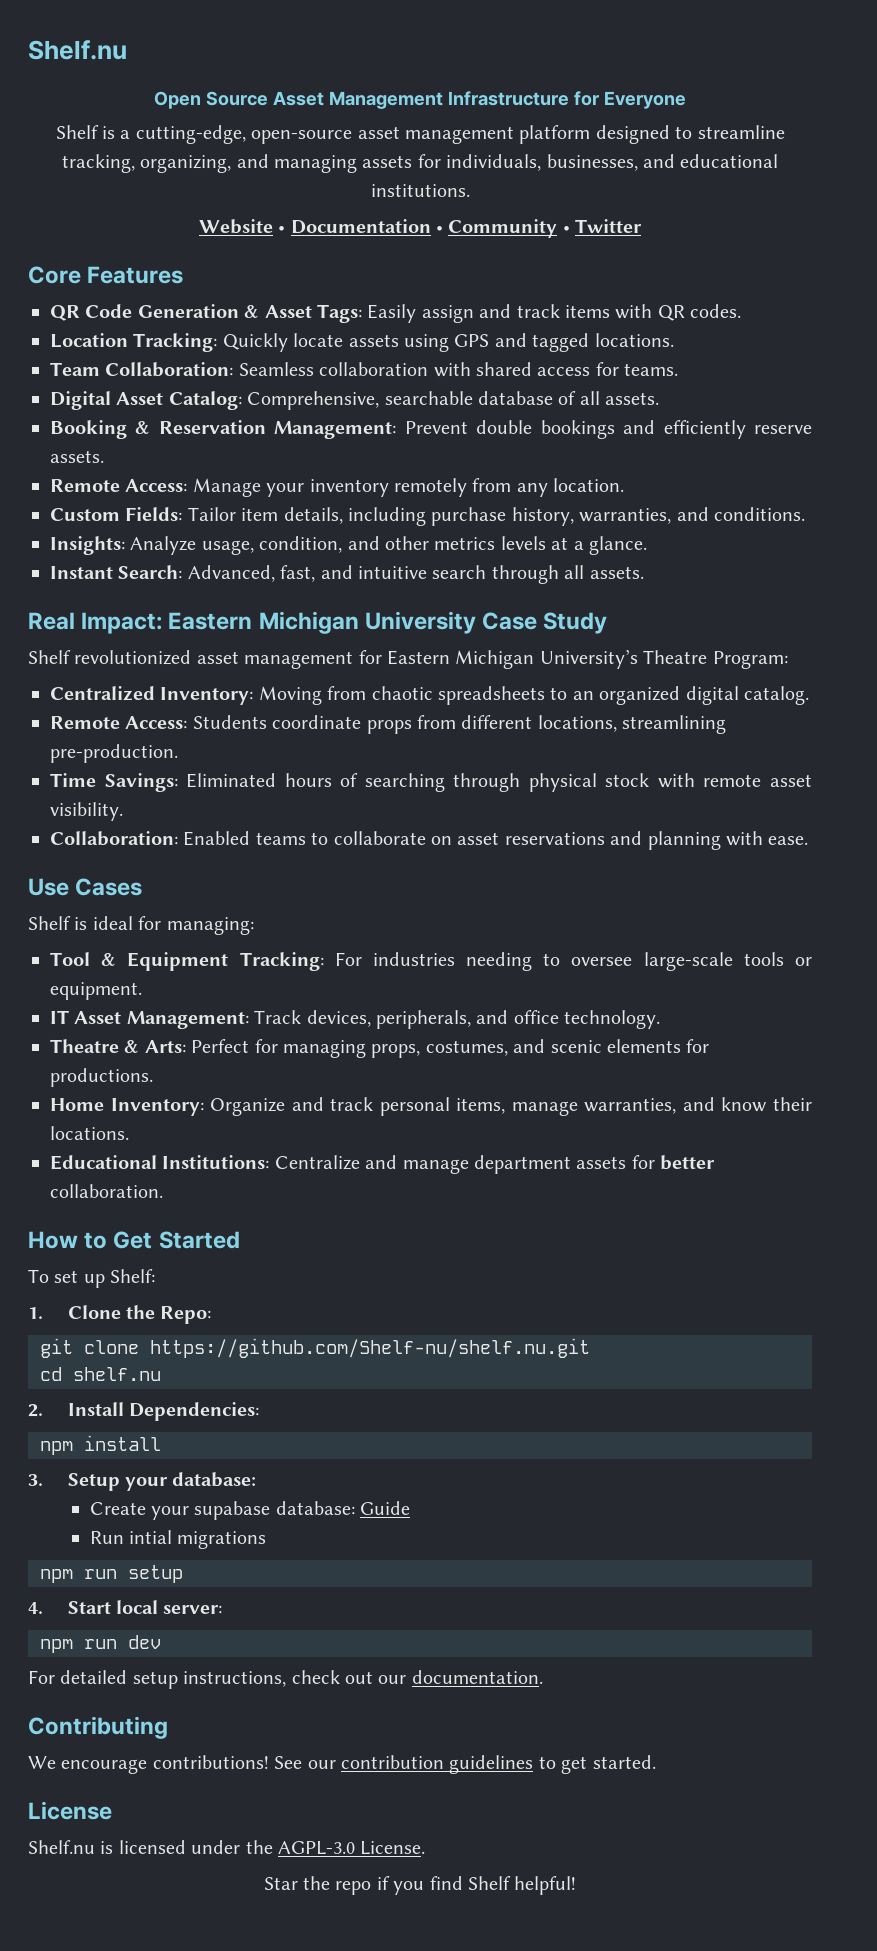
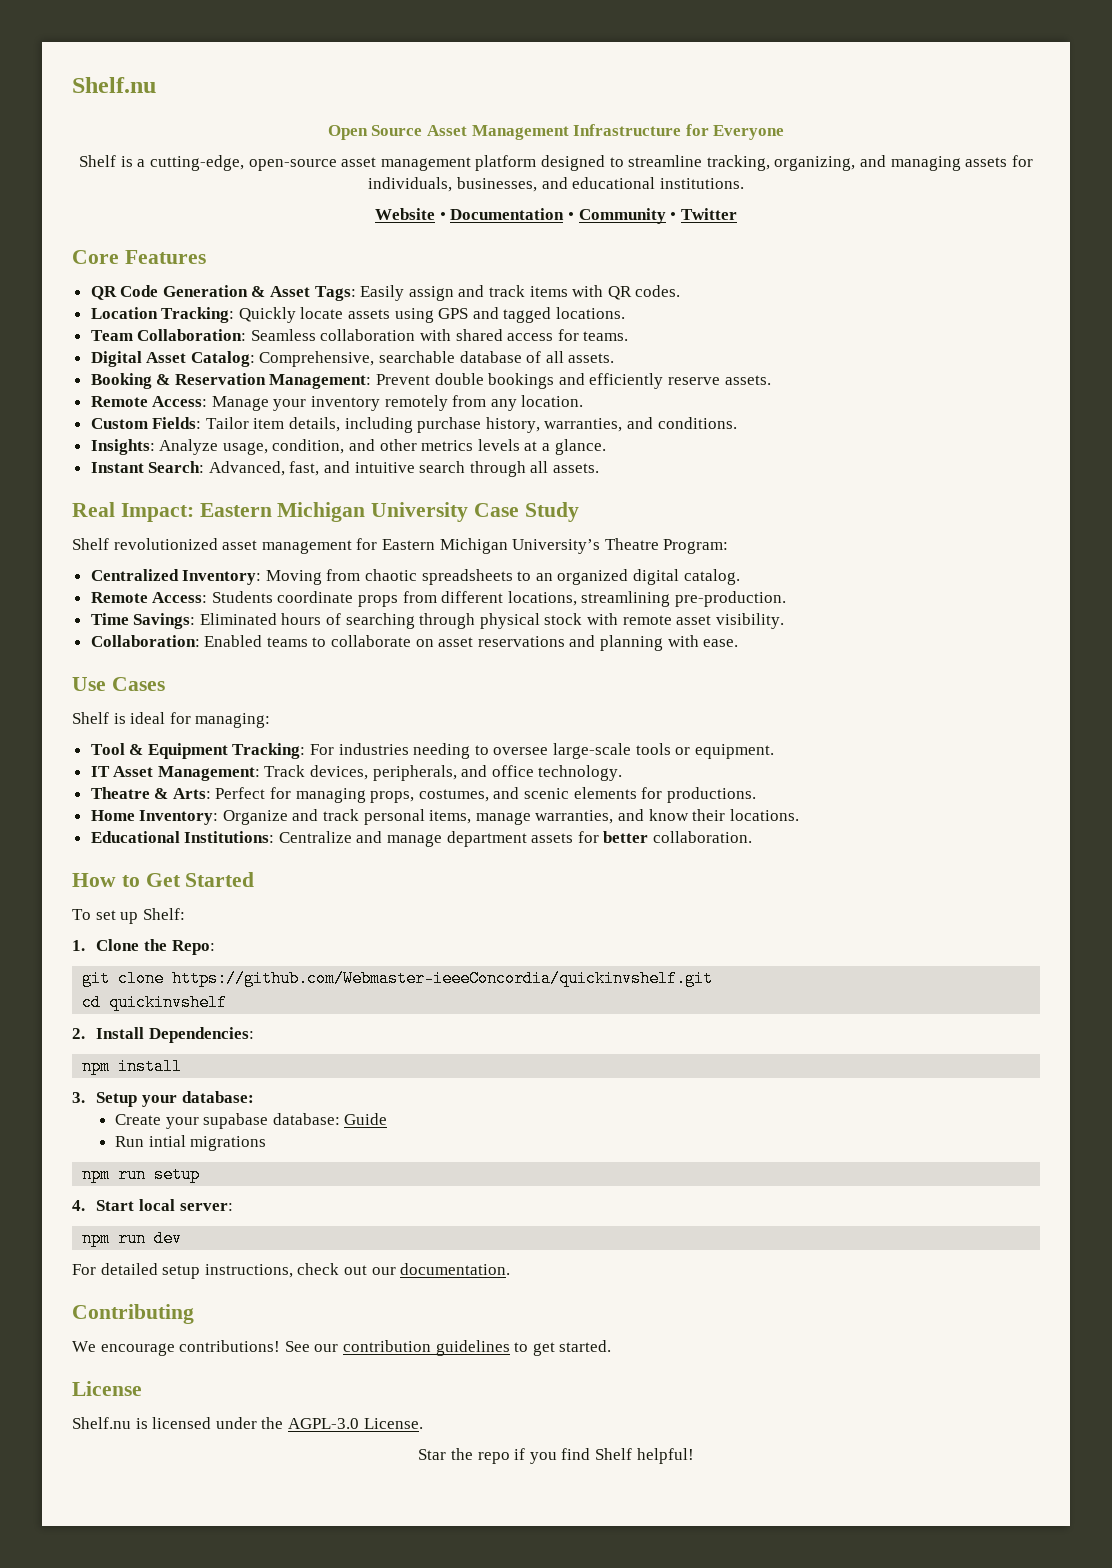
- git clone https://github.com/Shelf-nu/shelf.nu.git
+ git clone https://github.com/Webmaster-ieeeConcordia/quickinvshelf.git
- cd shelf.nu
+ cd quickinvshelf

